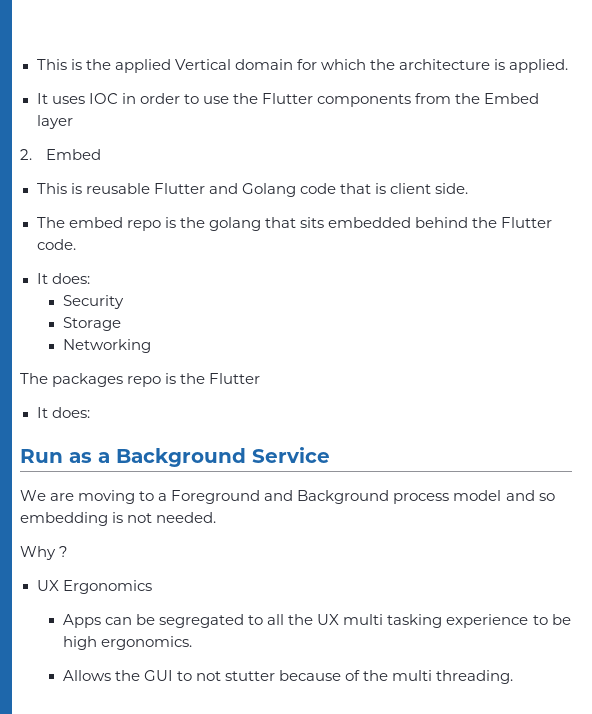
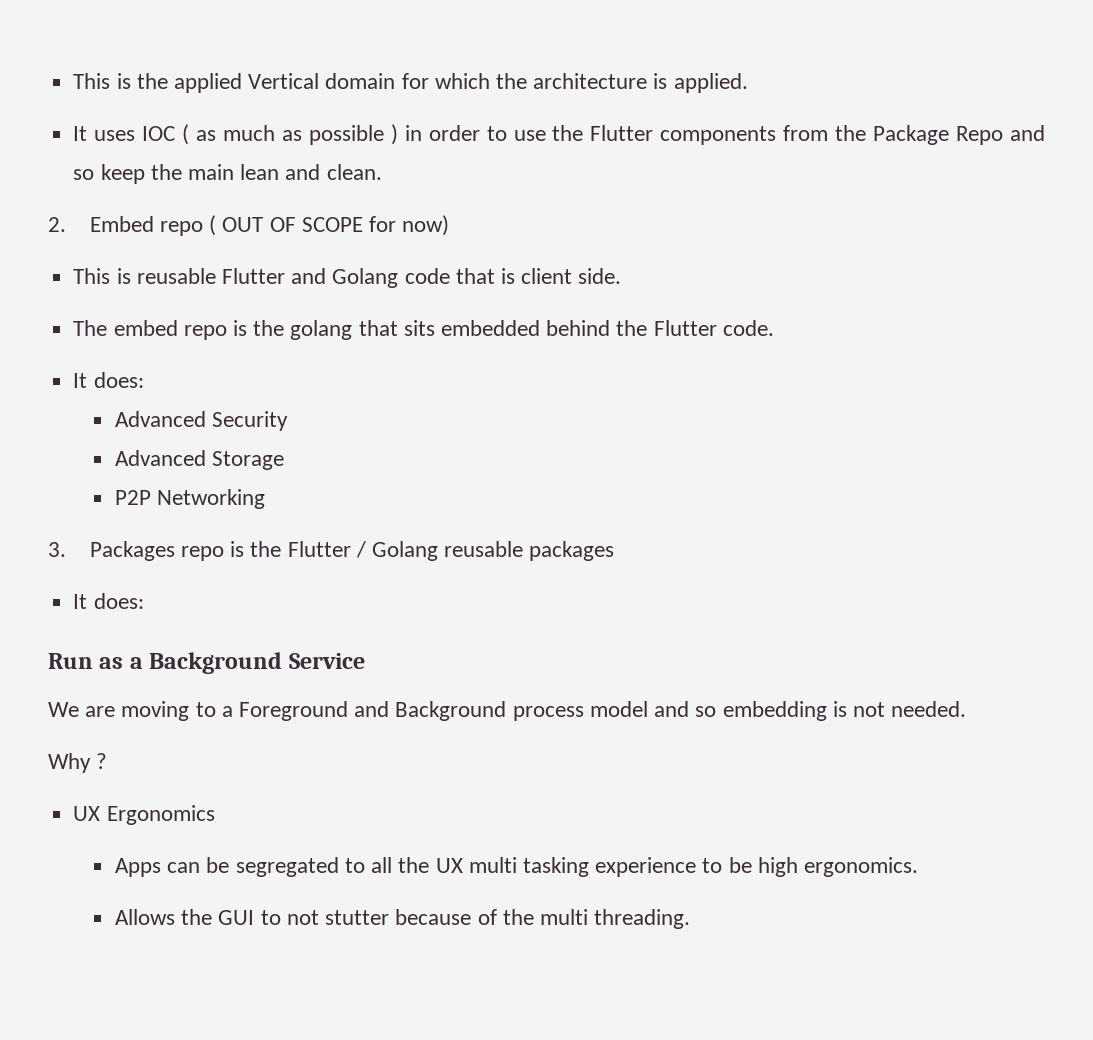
- It uses IOC in order to use the Flutter components from the Embed layer
- 2. Embed
+ It uses IOC ( as much as possible ) in order to use the Flutter components from the Package Repo and so keep the main lean and clean.
+ 2. Embed repo ( OUT OF SCOPE for now)
- Security
+ Advanced Security
- Storage
+ Advanced Storage
- Networking
+ P2P Networking
- The packages repo is the Flutter
+ 3. Packages repo is the Flutter / Golang reusable packages

